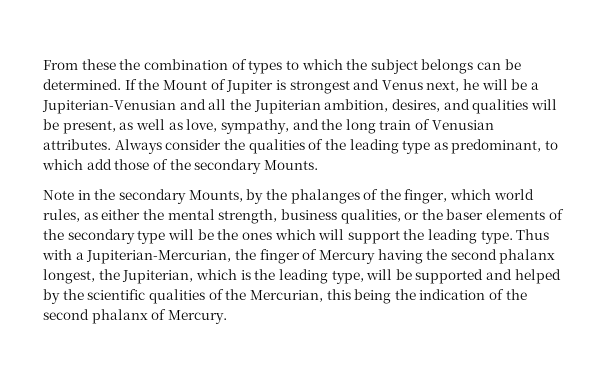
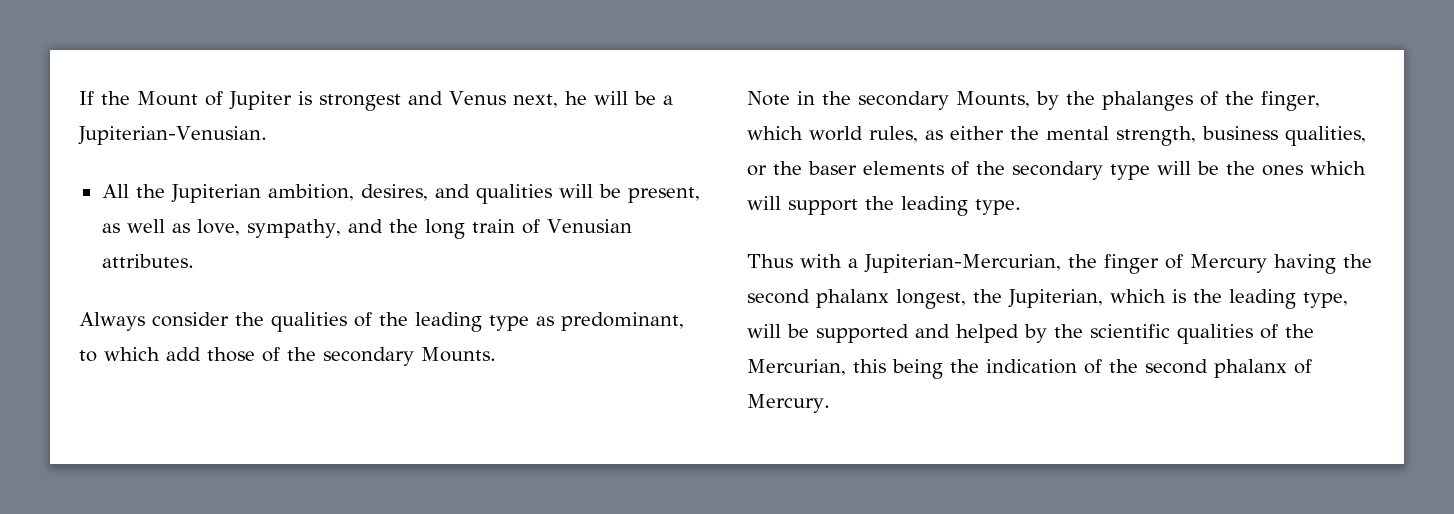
- From these the combination of types to which the subject belongs can be determined. If the Mount of Jupiter is strongest and Venus next, he will be a Jupiterian-Venusian and all the Jupiterian ambition, desires, and qualities will be present, as well as love, sympathy, and the long train of Venusian attributes. Always consider the qualities of the leading type as predominant, to which add those of the secondary Mounts.
+ If the Mount of Jupiter is strongest and Venus next, he will be a Jupiterian-Venusian.
+ All the Jupiterian ambition, desires, and qualities will be present, as well as love, sympathy, and the long train of Venusian attributes.
+ Always consider the qualities of the leading type as predominant, to which add those of the secondary Mounts.
- Note in the secondary Mounts, by the phalanges of the finger, which world rules, as either the mental strength, business qualities, or the baser elements of the secondary type will be the ones which will support the leading type. Thus with a Jupiterian-Mercurian, the finger of Mercury having the second phalanx longest, the Jupiterian, which is the leading type, will be supported and helped by the scientific qualities of the Mercurian, this being the indication of the second phalanx of Mercury.
+ Note in the secondary Mounts, by the phalanges of the finger, which world rules, as either the mental strength, business qualities, or the baser elements of the secondary type will be the ones which will support the leading type.
+ Thus with a Jupiterian-Mercurian, the finger of Mercury having the second phalanx longest, the Jupiterian, which is the leading type, will be supported and helped by the scientific qualities of the Mercurian, this being the indication of the second phalanx of Mercury.

